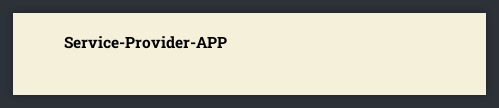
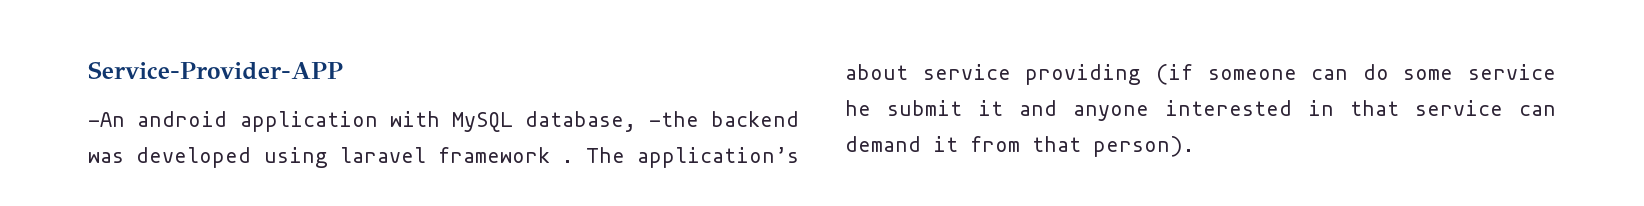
+ -An android application with MySQL database, -the backend was developed using laravel framework . The application’s about service providing (if someone can do some service he submit it and anyone interested in that service can demand it from that person).

